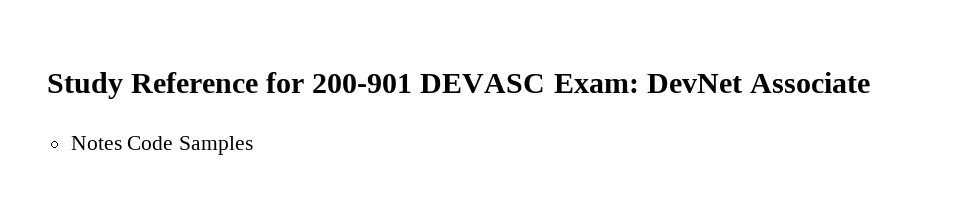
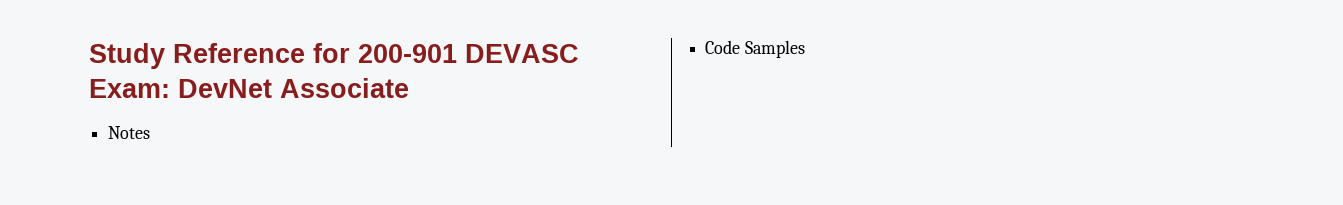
- Notes Code Samples
+ Notes
+ Code Samples

